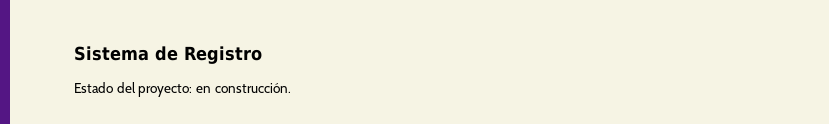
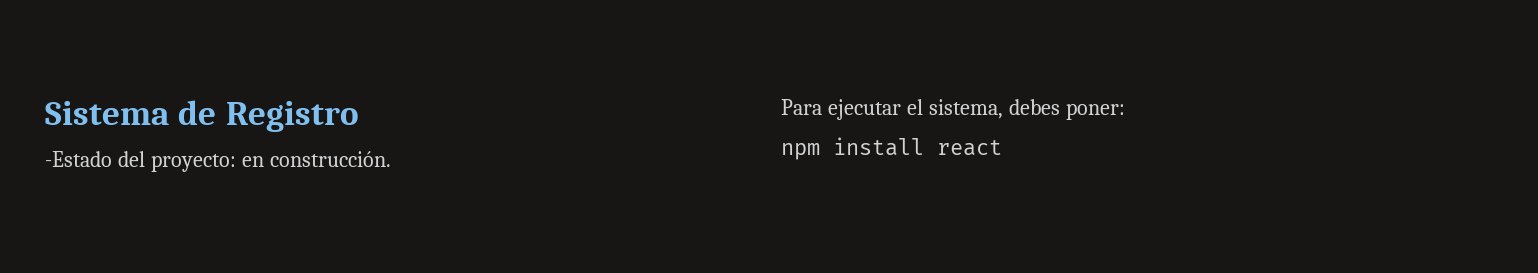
- Estado del proyecto: en construcción.
+ -Estado del proyecto: en construcción.
+ Para ejecutar el sistema, debes poner:
+ npm install react

